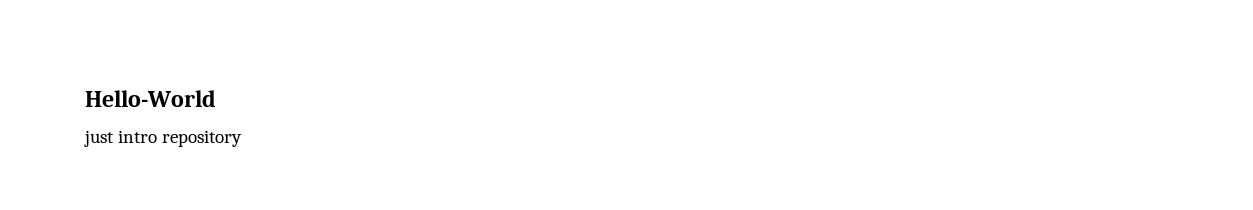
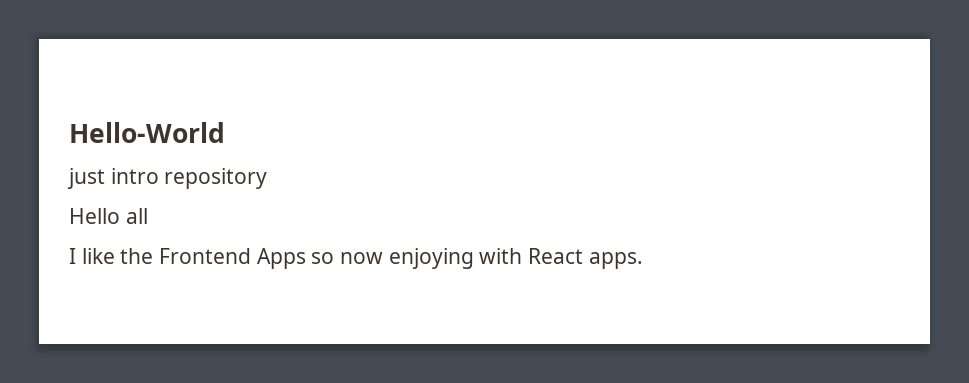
+ Hello all
+ I like the Frontend Apps so now enjoying with React apps.

